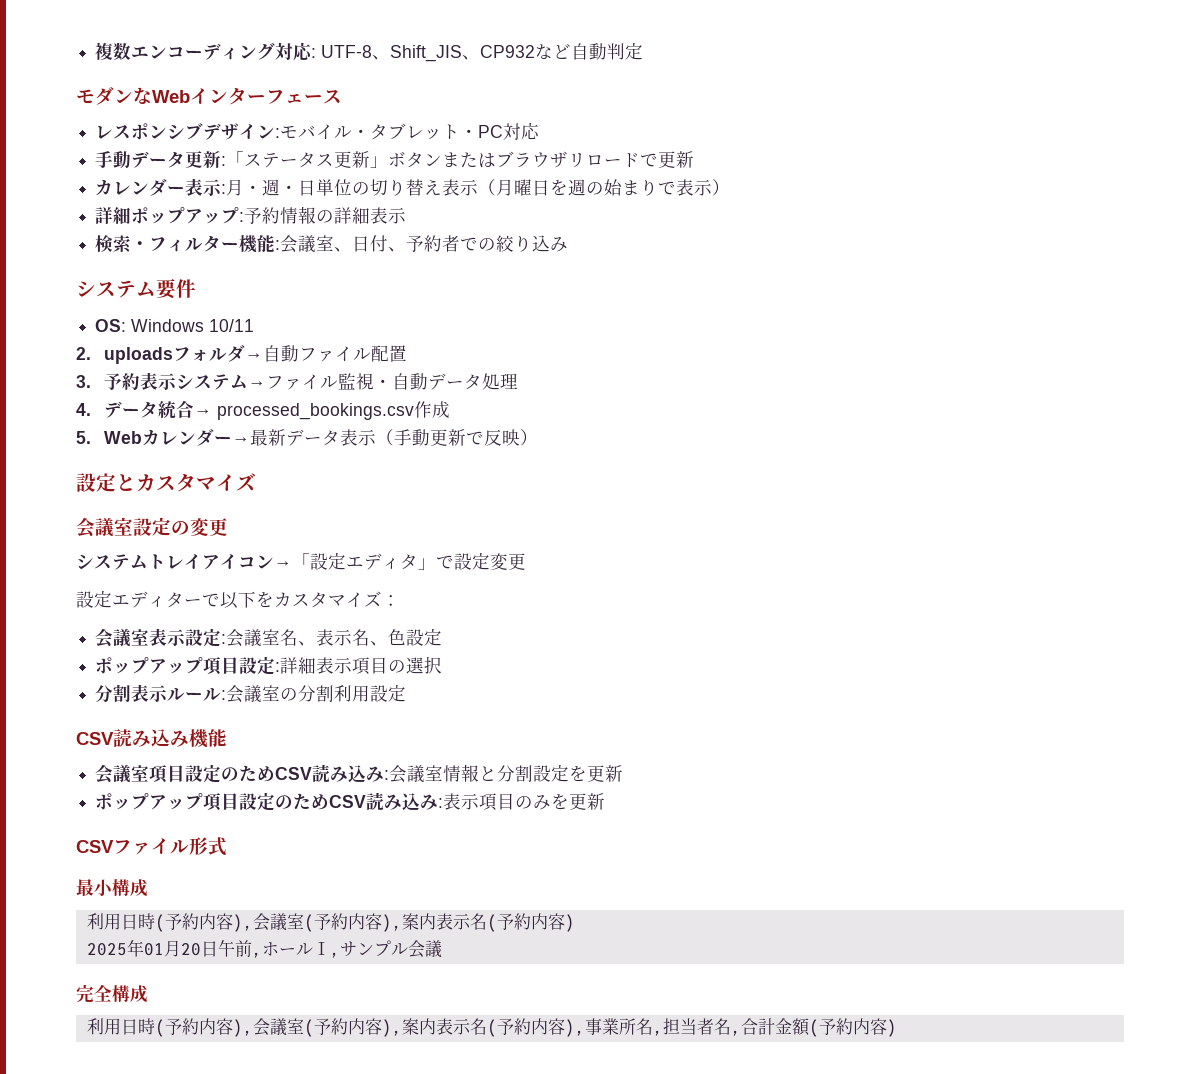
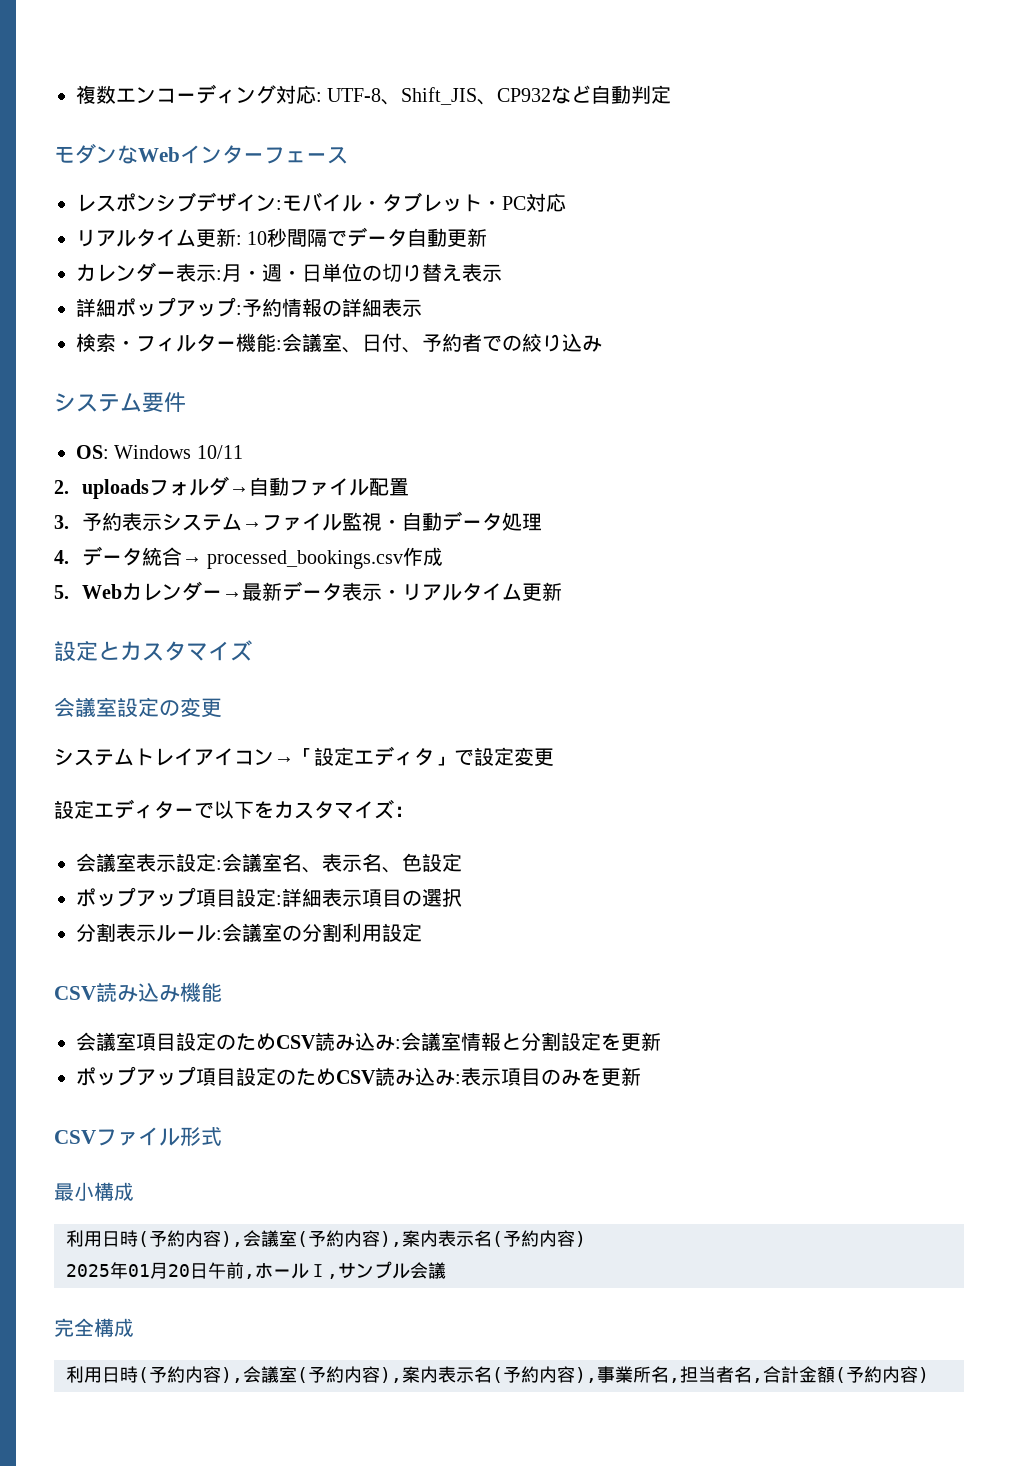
- 手動データ更新:「ステータス更新」ボタンまたはブラウザリロードで更新
+ リアルタイム更新: 10秒間隔でデータ自動更新
- カレンダー表示:月・週・日単位の切り替え表示（月曜日を週の始まりで表示）
+ カレンダー表示:月・週・日単位の切り替え表示
- 5. Webカレンダー→最新データ表示（手動更新で反映）
+ 5. Webカレンダー→最新データ表示・リアルタイム更新

